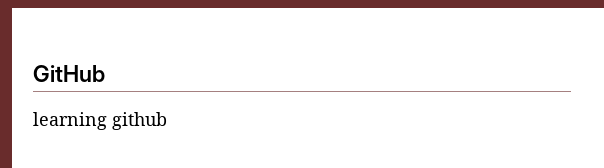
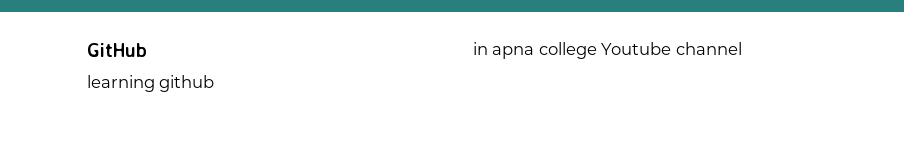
+ in apna college Youtube channel

